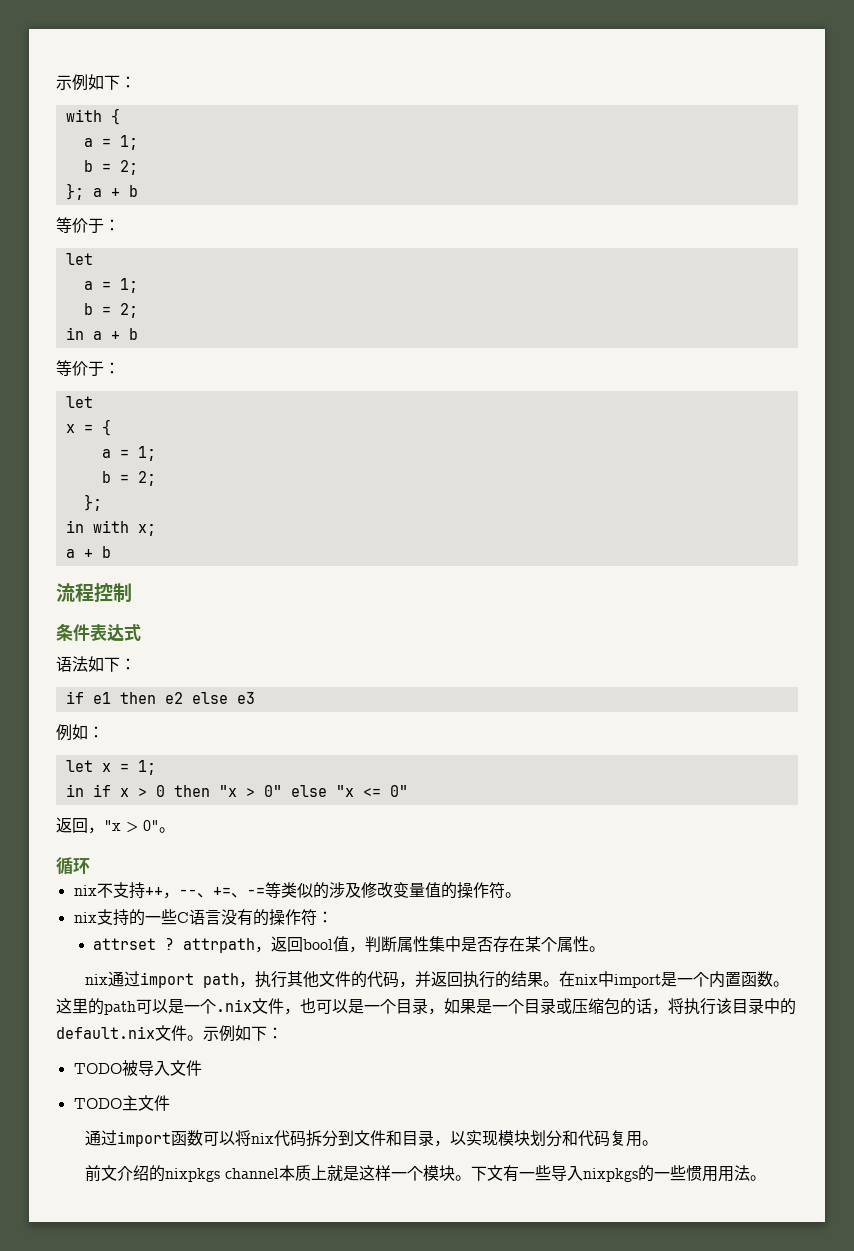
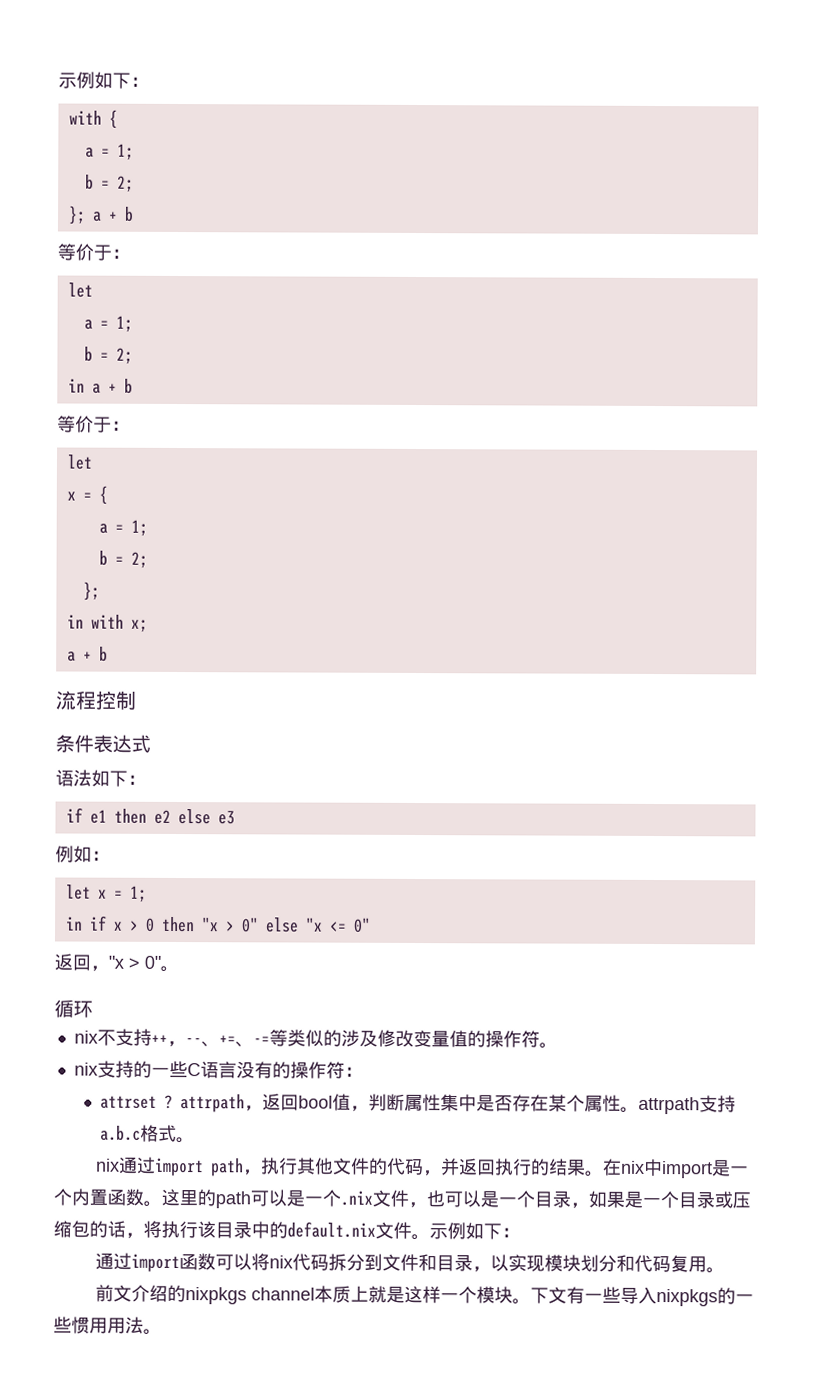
- attrset ? attrpath，返回bool值，判断属性集中是否存在某个属性。
+ attrset ? attrpath，返回bool值，判断属性集中是否存在某个属性。attrpath支持a.b.c格式。
- TODO被导入文件
- TODO主文件

